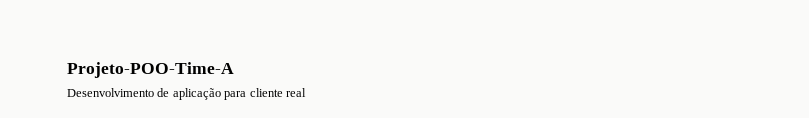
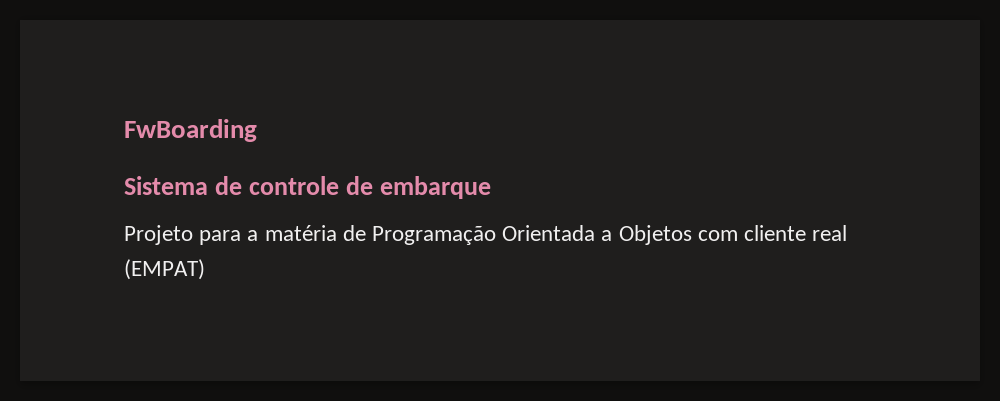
- Projeto-POO-Time-A
- Desenvolvimento de aplicação para cliente real
+ FwBoarding
+ Sistema de controle de embarque
+ Projeto para a matéria de Programação Orientada a Objetos com cliente real (EMPAT)

